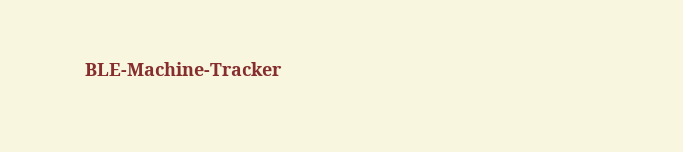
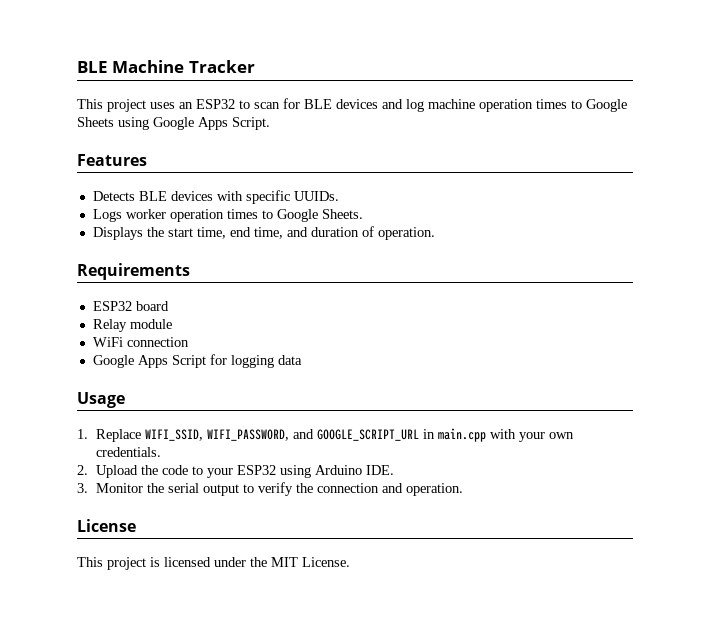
- BLE-Machine-Tracker
+ BLE Machine Tracker
+ This project uses an ESP32 to scan for BLE devices and log machine operation times to Google Sheets using Google Apps Script.
+ Features
+ Detects BLE devices with specific UUIDs.
+ Logs worker operation times to Google Sheets.
+ Displays the start time, end time, and duration of operation.
+ Requirements
+ ESP32 board
+ Relay module
+ WiFi connection
+ Google Apps Script for logging data
+ Usage
+ 1. Replace WIFI_SSID, WIFI_PASSWORD, and GOOGLE_SCRIPT_URL in main.cpp with your own credentials.
+ 2. Upload the code to your ESP32 using Arduino IDE.
+ 3. Monitor the serial output to verify the connection and operation.
+ License
+ This project is licensed under the MIT License.

